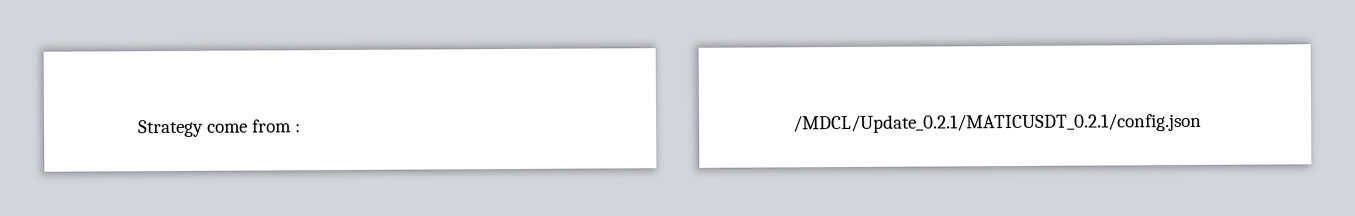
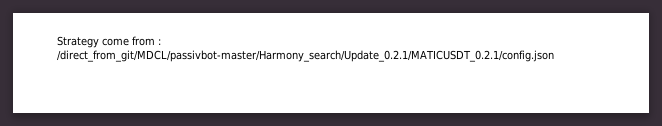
- Strategy come from : /MDCL/Update_0.2.1/MATICUSDT_0.2.1/config.json
+ Strategy come from : /direct_from_git/MDCL/passivbot-master/Harmony_search/Update_0.2.1/MATICUSDT_0.2.1/config.json

